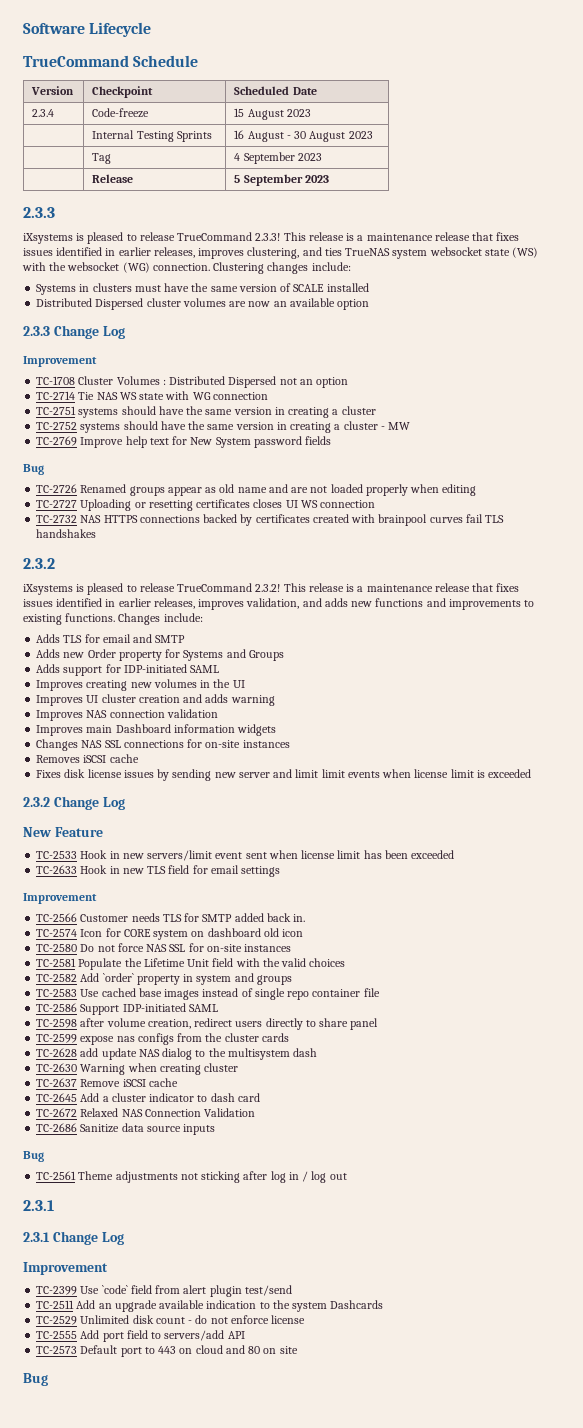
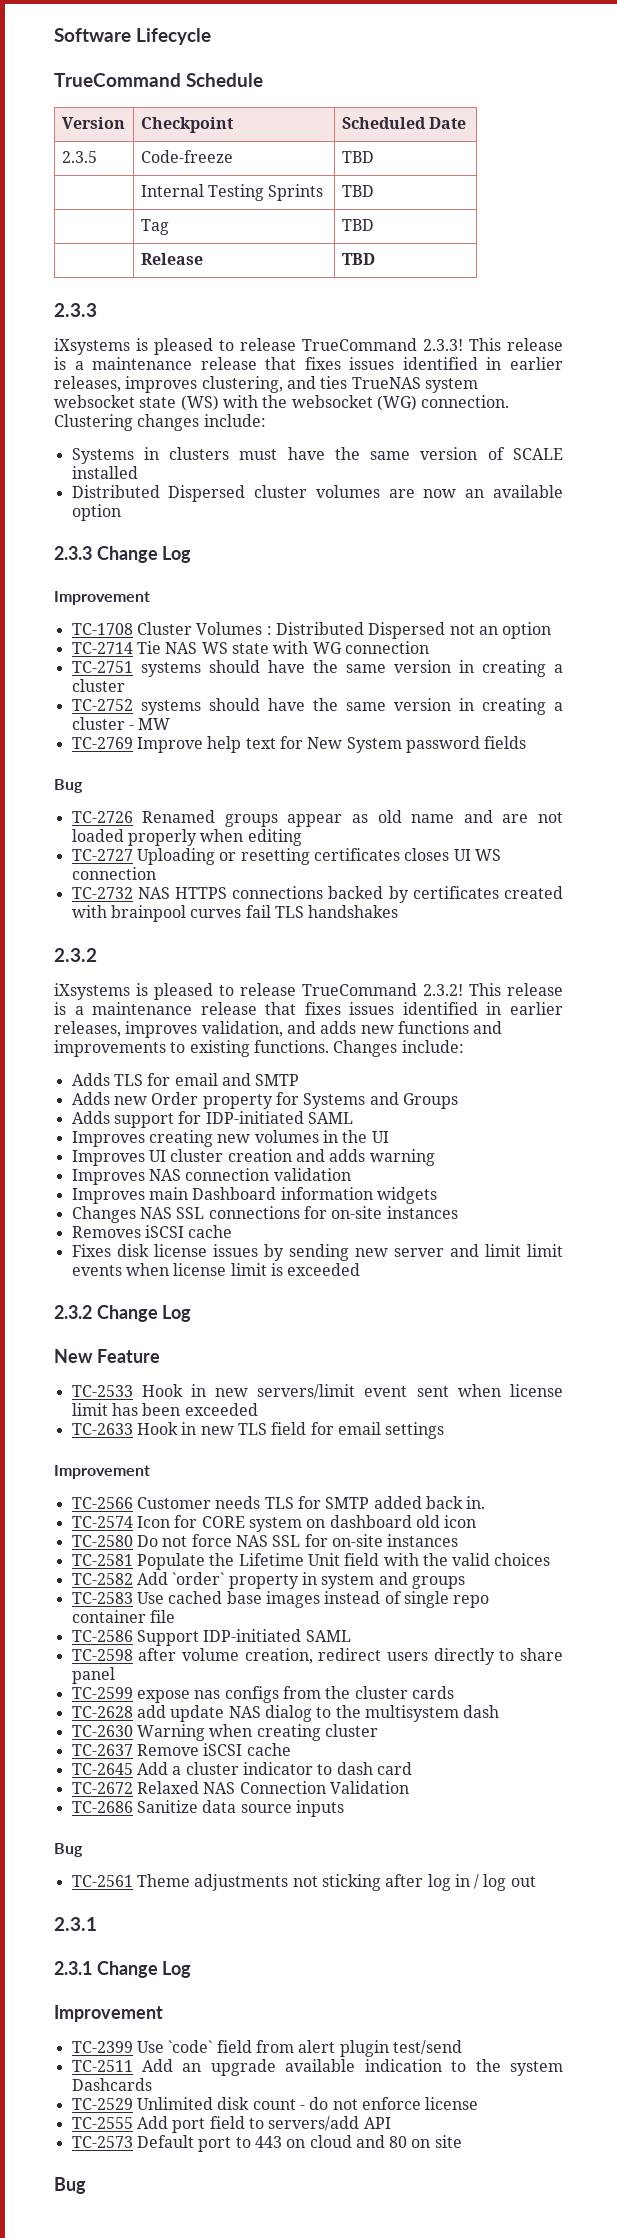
- 2.3.4 | Code-freeze | 15 August 2023
+ 2.3.5 | Code-freeze | TBD
- | Internal Testing Sprints | 16 August - 30 August 2023
- | Tag | 4 September 2023
- | Release | 5 September 2023
+ | Internal Testing Sprints | TBD
+ | Tag | TBD
+ | Release | TBD

